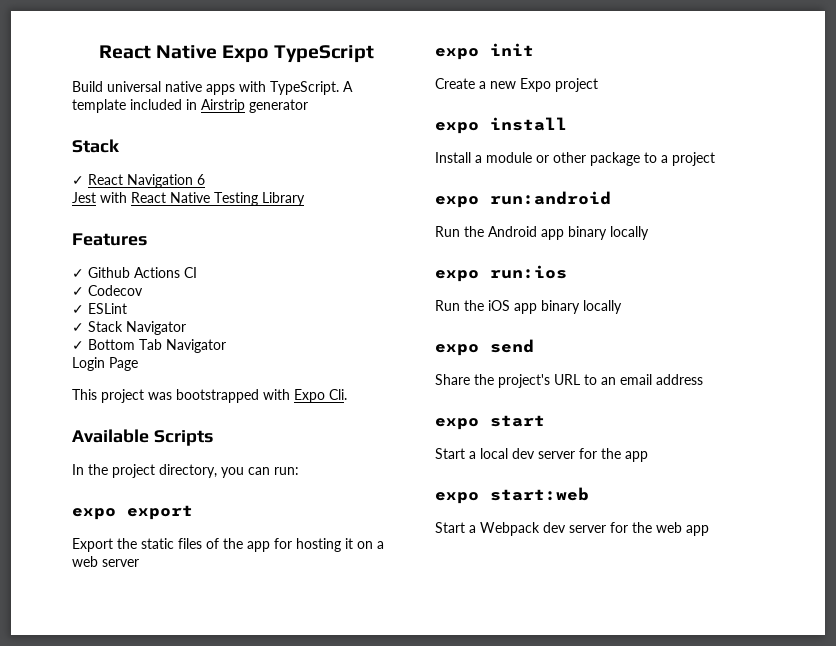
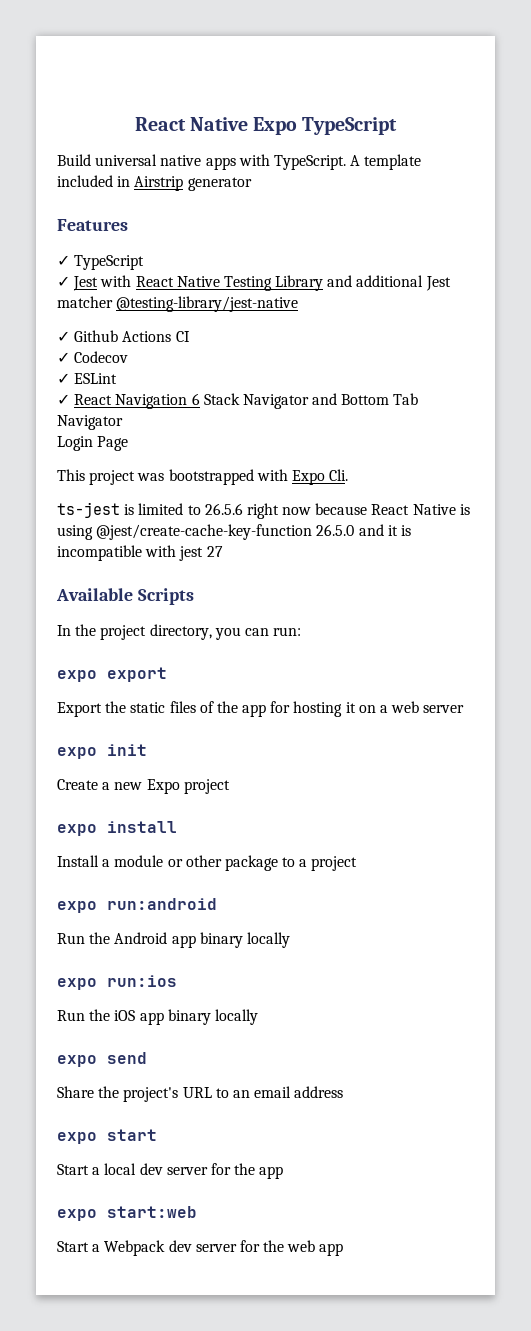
  A template included in Airstrip generator
- Stack
- ✓ React Navigation 6
- Jest with React Native Testing Library
  Features
+ ✓ TypeScript
+ ✓ Jest with React Native Testing Library and additional Jest matcher @testing-library/jest-native
- ✓ Stack Navigator
- ✓ Bottom Tab Navigator
+ ✓ React Navigation 6 Stack Navigator and Bottom Tab Navigator
+ ts-jest is limited to 26.5.6 right now because React Native is using @jest/create-cache-key-function 26.5.0 and it is incompatible with jest 27

